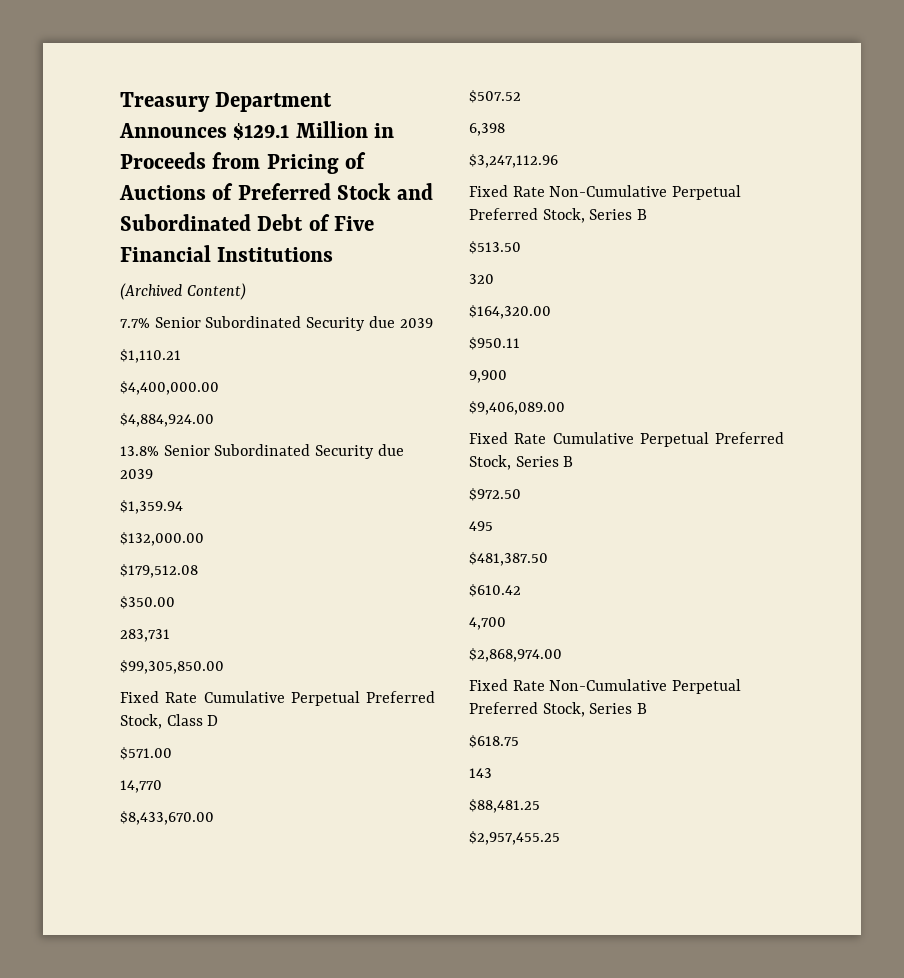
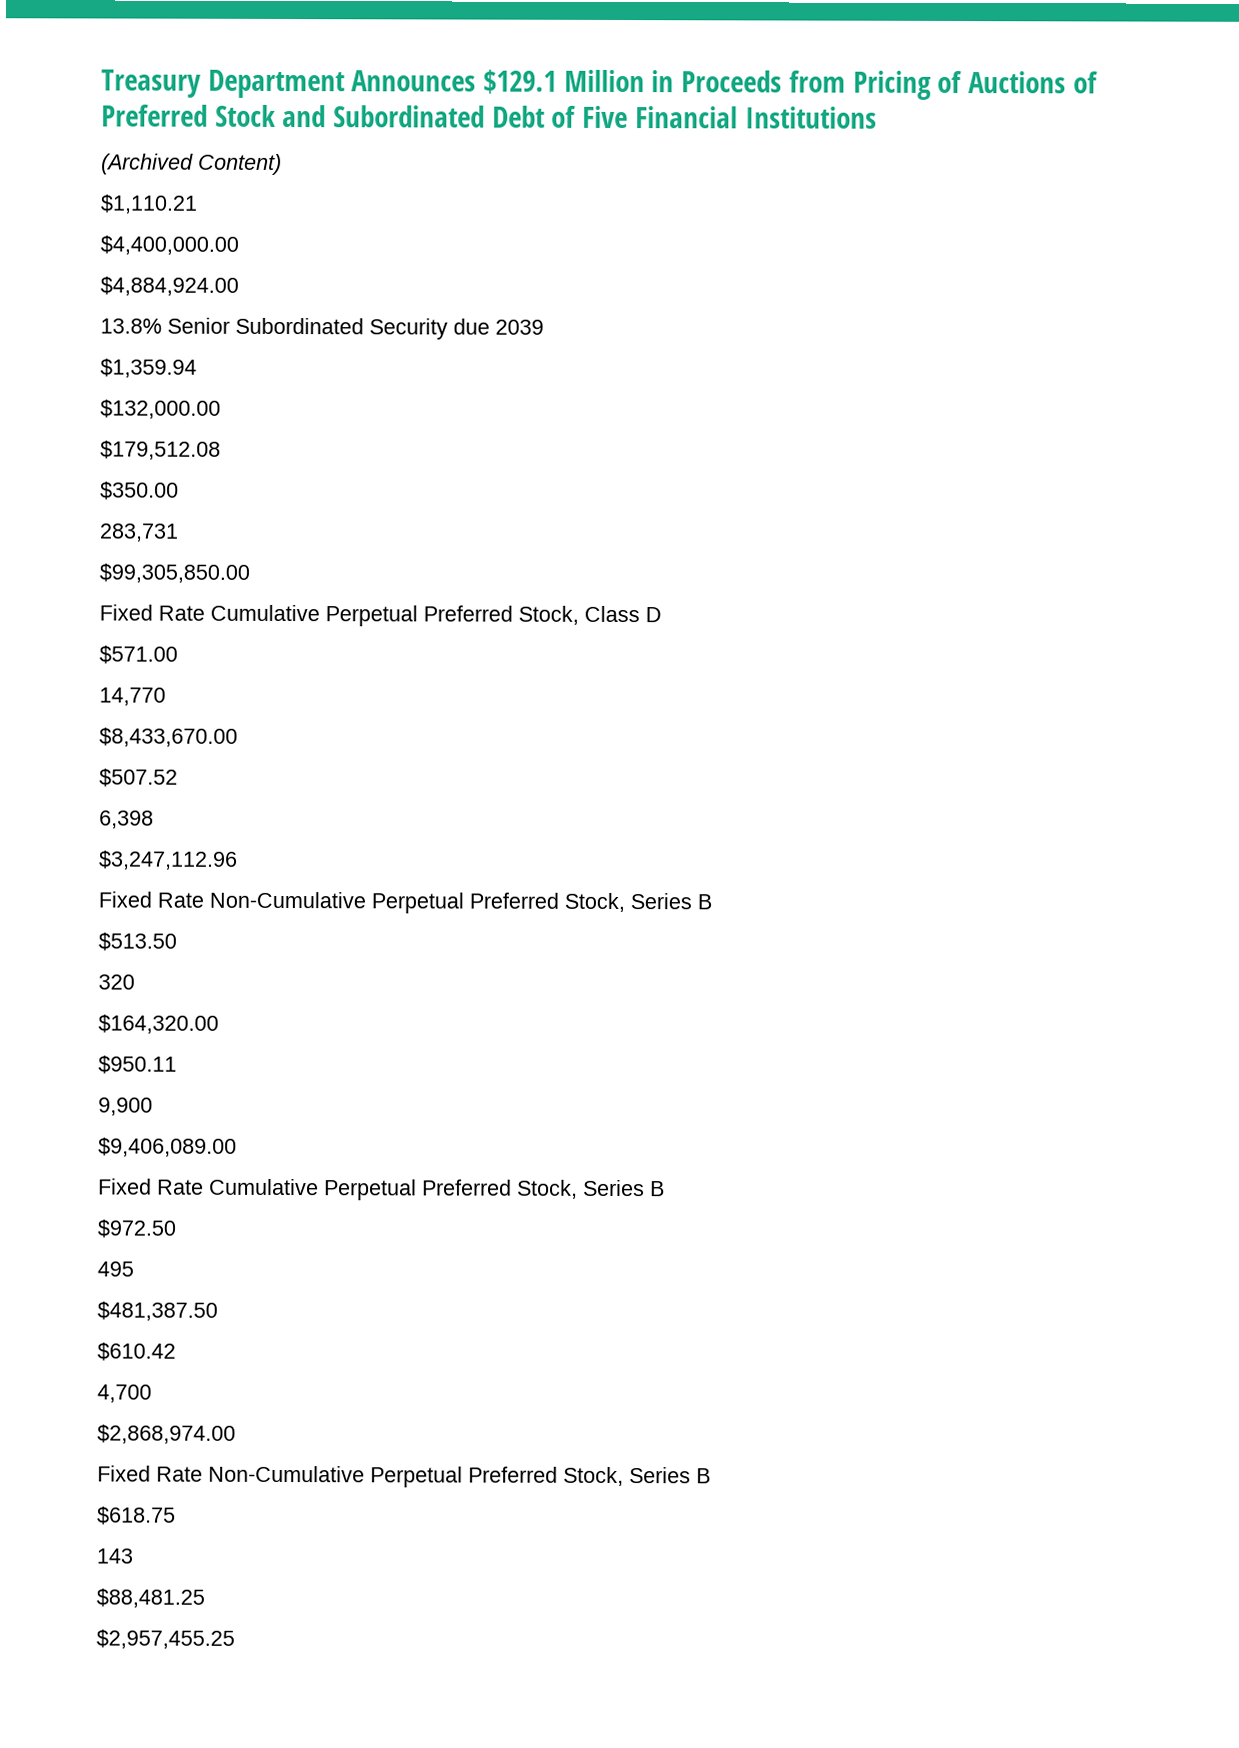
- 7.7% Senior Subordinated Security due 2039

